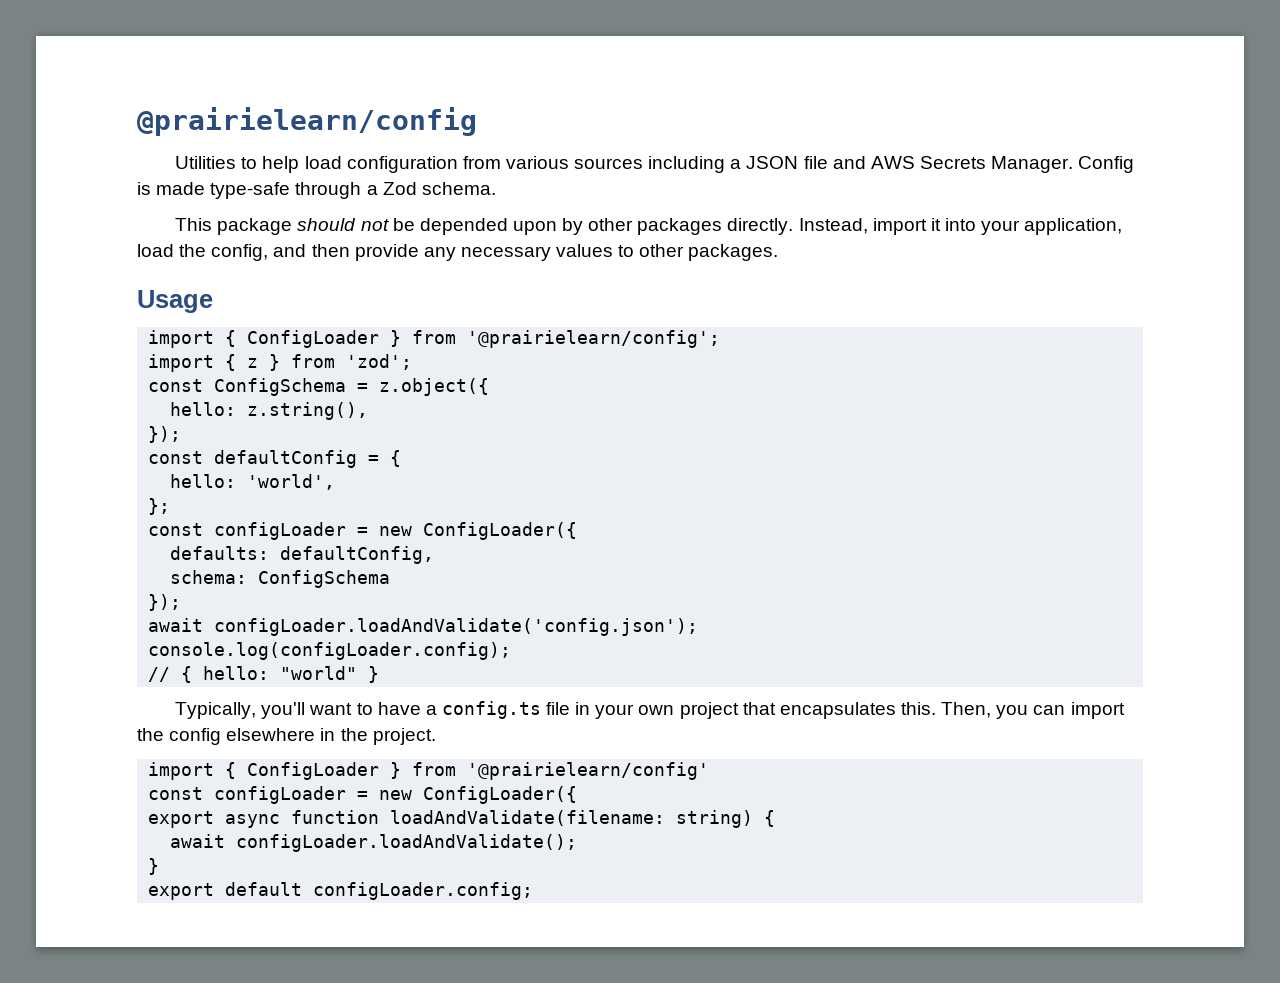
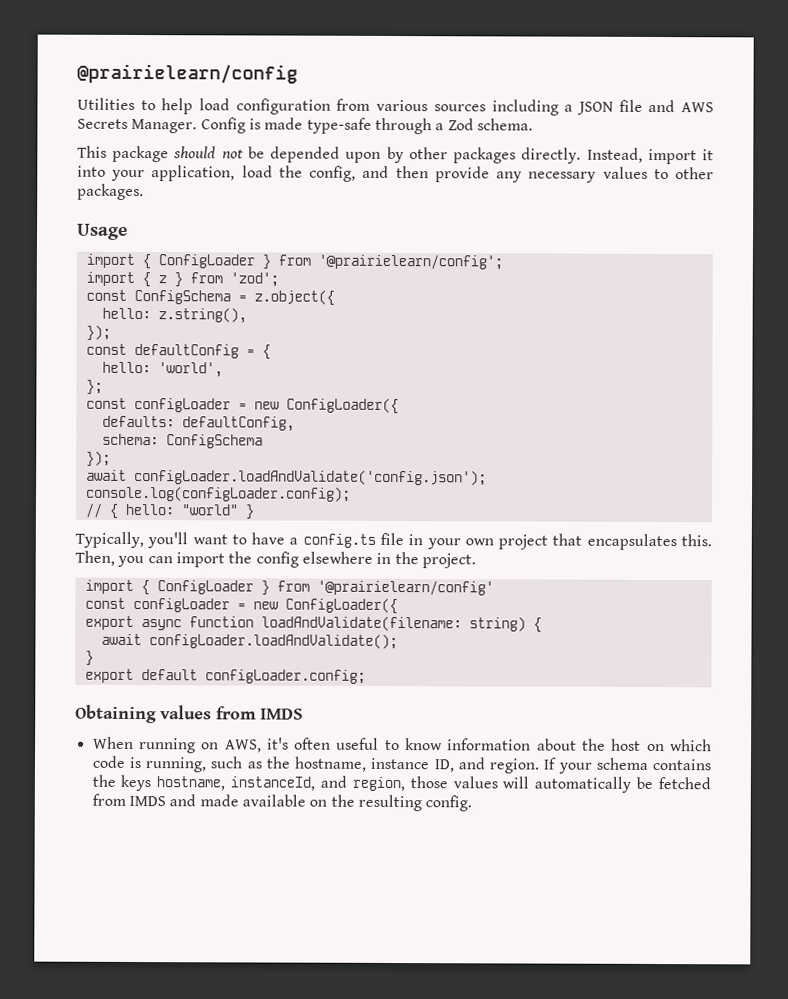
+ Obtaining values from IMDS
+ When running on AWS, it's often useful to know information about the host on which code is running, such as the hostname, instance ID, and region. If your schema contains the keys hostname, instanceId, and region, those values will automatically be fetched from IMDS and made available on the resulting config.

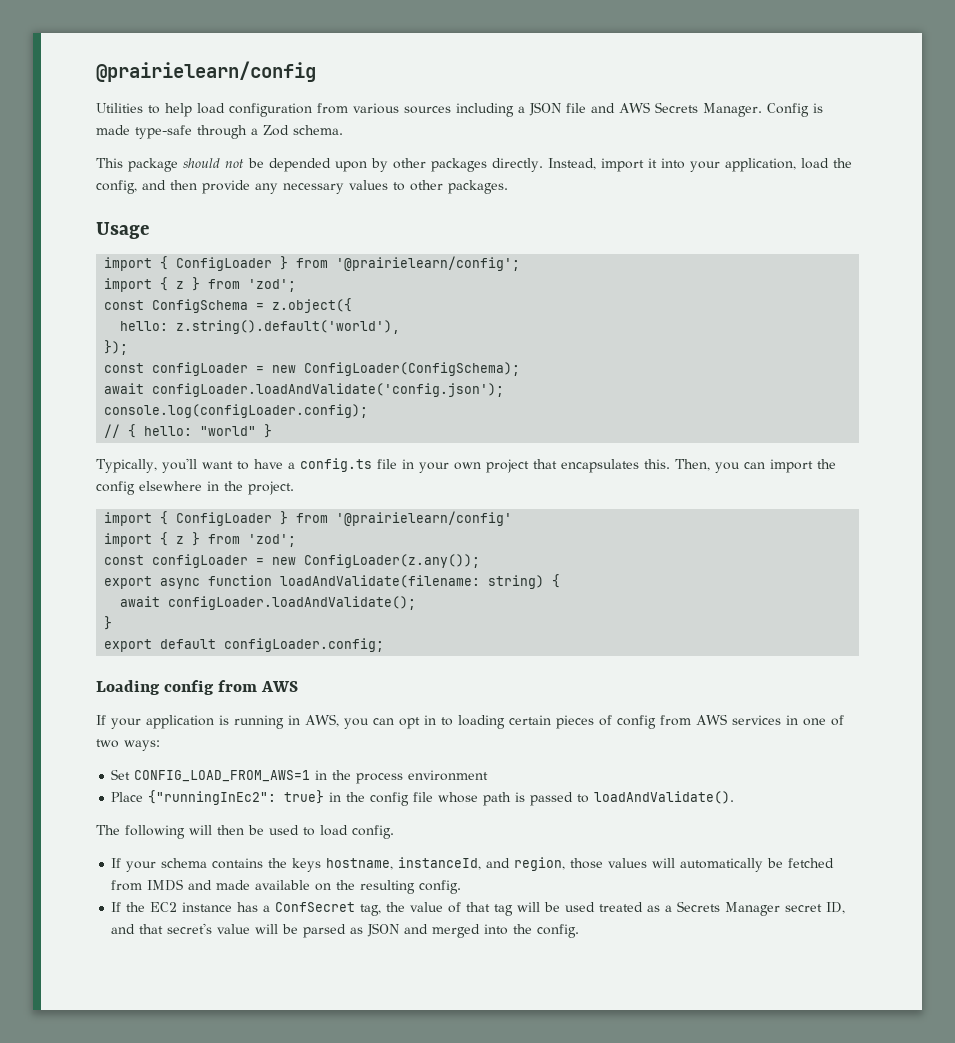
- hello: z.string(),
+ hello: z.string().default('world'),
- const defaultConfig = {
- hello: 'world',
- };
- const configLoader = new ConfigLoader({
- defaults: defaultConfig,
- schema: ConfigSchema
- });
+ const configLoader = new ConfigLoader(ConfigSchema);
  import { ConfigLoader } from '@prairielearn/config'
- const configLoader = new ConfigLoader({
+ import { z } from 'zod';
+ const configLoader = new ConfigLoader(z.any());
- Obtaining values from IMDS
- When running on AWS, it's often useful to know information about the host on which code is running, such as the hostname, instance ID, and region. If your schema contains the keys hostname, instanceId, and region, those values will automatically be fetched from IMDS and made available on the resulting config.
+ Loading config from AWS
+ If your application is running in AWS, you can opt in to loading certain pieces of config from AWS services in one of two ways:
+ Set CONFIG_LOAD_FROM_AWS=1 in the process environment
+ Place {"runningInEc2": true} in the config file whose path is passed to loadAndValidate().
+ The following will then be used to load config.
+ If your schema contains the keys hostname, instanceId, and region, those values will automatically be fetched from IMDS and made available on the resulting config.
+ If the EC2 instance has a ConfSecret tag, the value of that tag will be used treated as a Secrets Manager secret ID, and that secret's value will be parsed as JSON and merged into the config.

